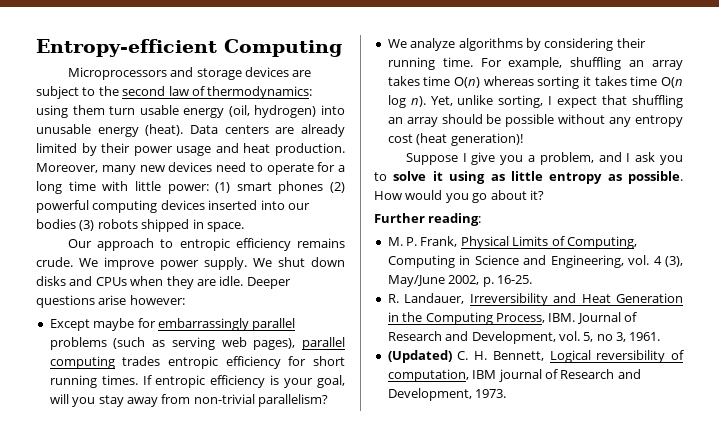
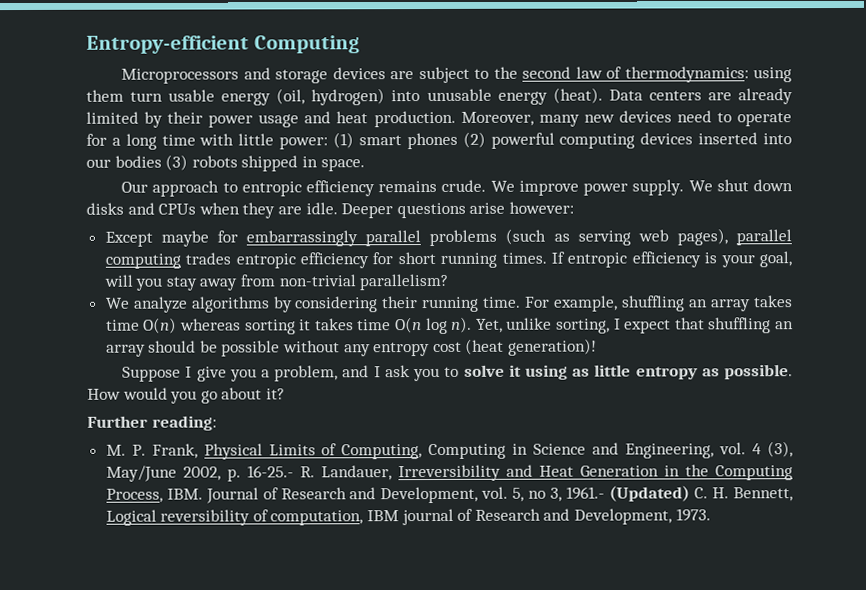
- M. P. Frank, Physical Limits of Computing, Computing in Science and Engineering, vol. 4 (3), May/June 2002, p. 16-25.
- R. Landauer, Irreversibility and Heat Generation in the Computing Process, IBM. Journal of Research and Development, vol. 5, no 3, 1961.
- (Updated) C. H. Bennett, Logical reversibility of computation, IBM journal of Research and Development, 1973.
+ M. P. Frank, Physical Limits of Computing, Computing in Science and Engineering, vol. 4 (3), May/June 2002, p. 16-25.- R. Landauer, Irreversibility and Heat Generation in the Computing Process, IBM. Journal of Research and Development, vol. 5, no 3, 1961.- (Updated) C. H. Bennett, Logical reversibility of computation, IBM journal of Research and Development, 1973.

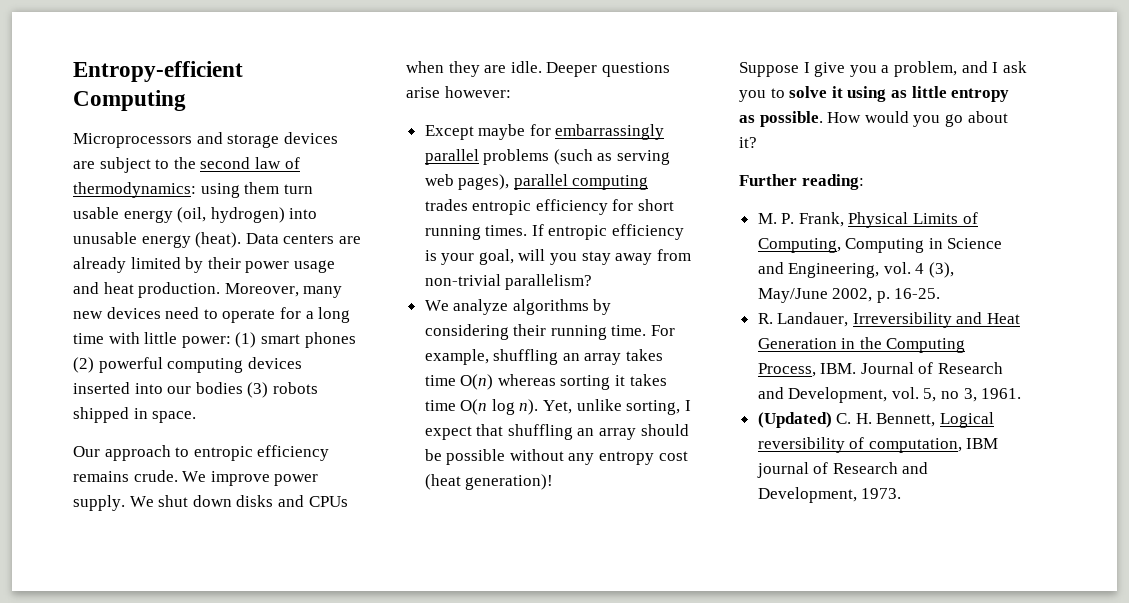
- M. P. Frank, Physical Limits of Computing, Computing in Science and Engineering, vol. 4 (3), May/June 2002, p. 16-25.- R. Landauer, Irreversibility and Heat Generation in the Computing Process, IBM. Journal of Research and Development, vol. 5, no 3, 1961.- (Updated) C. H. Bennett, Logical reversibility of computation, IBM journal of Research and Development, 1973.
+ M. P. Frank, Physical Limits of Computing, Computing in Science and Engineering, vol. 4 (3), May/June 2002, p. 16-25.
+ R. Landauer, Irreversibility and Heat Generation in the Computing Process, IBM. Journal of Research and Development, vol. 5, no 3, 1961.
+ (Updated) C. H. Bennett, Logical reversibility of computation, IBM journal of Research and Development, 1973.

